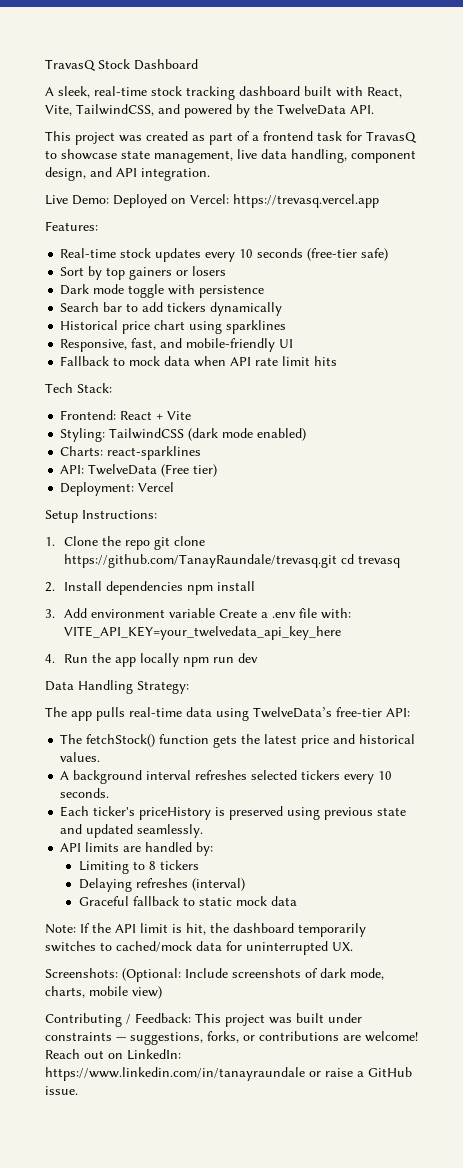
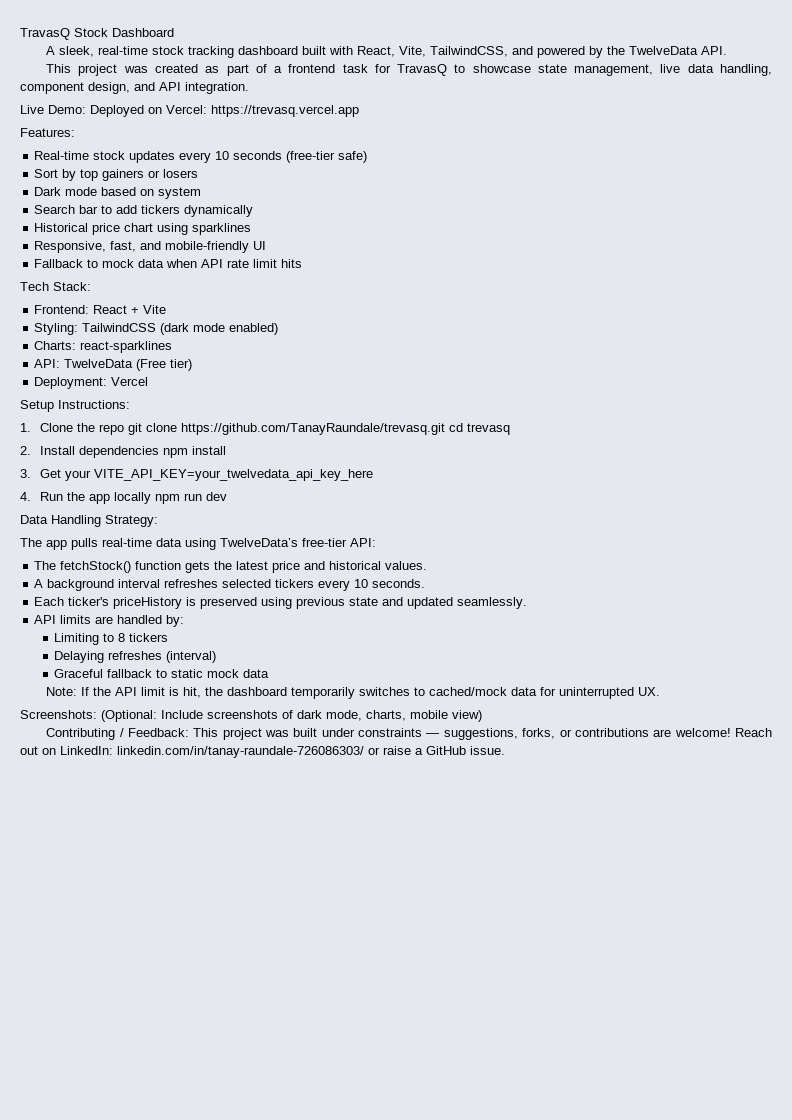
- Dark mode toggle with persistence
+ Dark mode based on system
- 3. Add environment variable Create a .env file with: VITE_API_KEY=your_twelvedata_api_key_here
+ 3. Get your VITE_API_KEY=your_twelvedata_api_key_here
- Reach out on LinkedIn: https://www.linkedin.com/in/tanayraundale or raise a GitHub issue.
+ Reach out on LinkedIn: linkedin.com/in/tanay-raundale-726086303/ or raise a GitHub issue.

